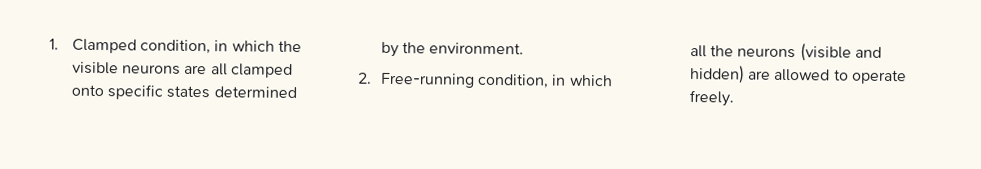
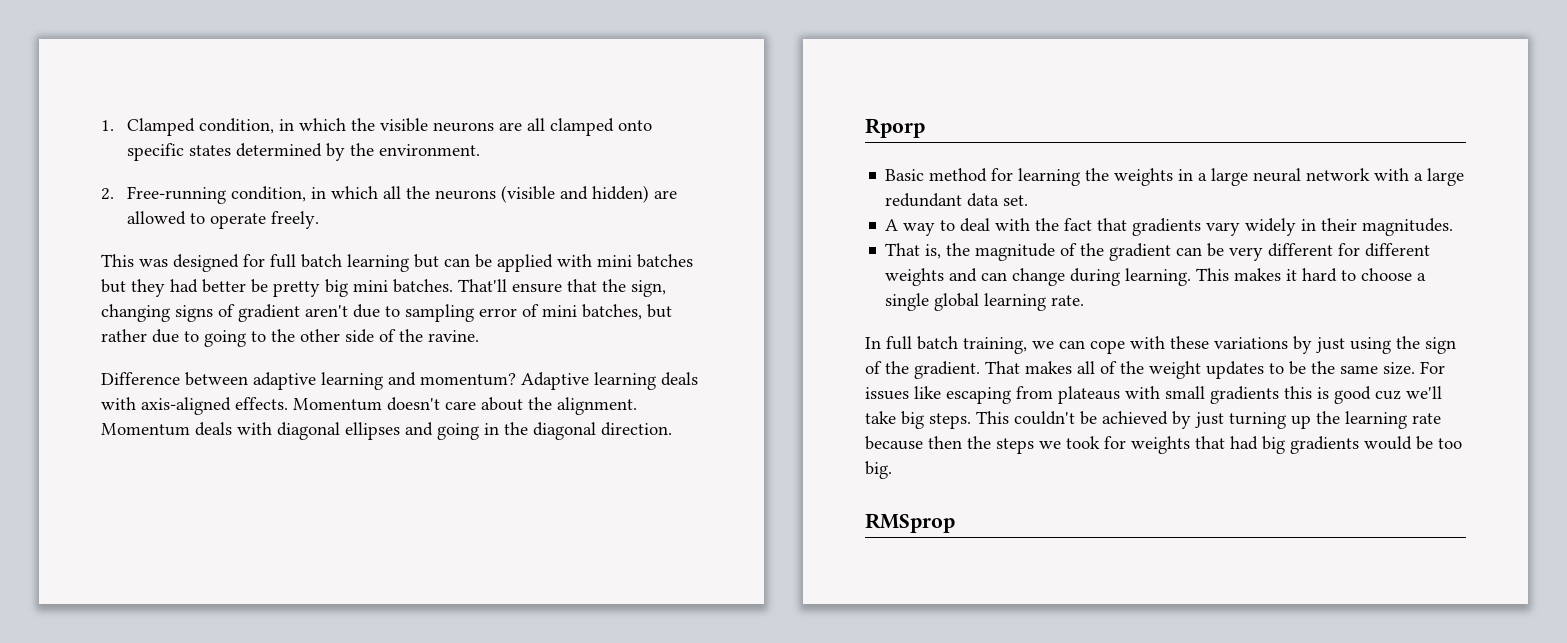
+ This was designed for full batch learning but can be applied with mini batches but they had better be pretty big mini batches. That'll ensure that the sign, changing signs of gradient aren't due to sampling error of mini batches, but rather due to going to the other side of the ravine.
+ Difference between adaptive learning and momentum? Adaptive learning deals with axis-aligned effects. Momentum doesn't care about the alignment. Momentum deals with diagonal ellipses and going in the diagonal direction.
+ Rporp
+ Basic method for learning the weights in a large neural network with a large redundant data set.
+ A way to deal with the fact that gradients vary widely in their magnitudes.
+ That is, the magnitude of the gradient can be very different for different weights and can change during learning. This makes it hard to choose a single global learning rate.
+ In full batch training, we can cope with these variations by just using the sign of the gradient. That makes all of the weight updates to be the same size. For issues like escaping from plateaus with small gradients this is good cuz we'll take big steps. This couldn't be achieved by just turning up the learning rate because then the steps we took for weights that had big gradients would be too big.
+ RMSprop

